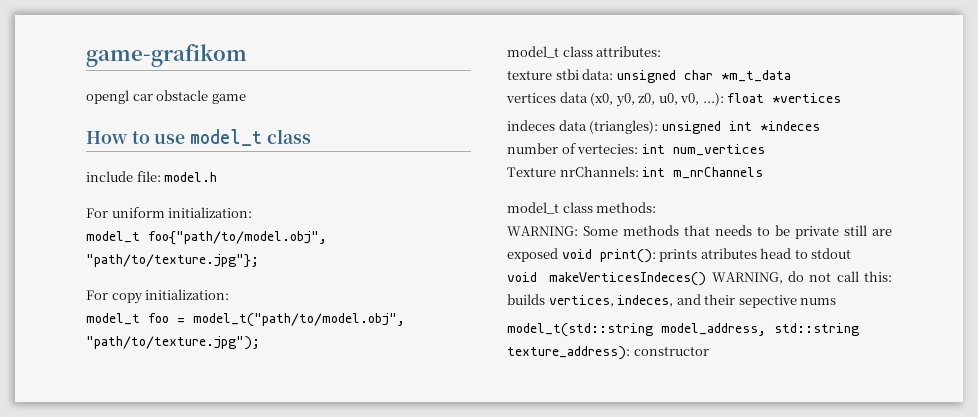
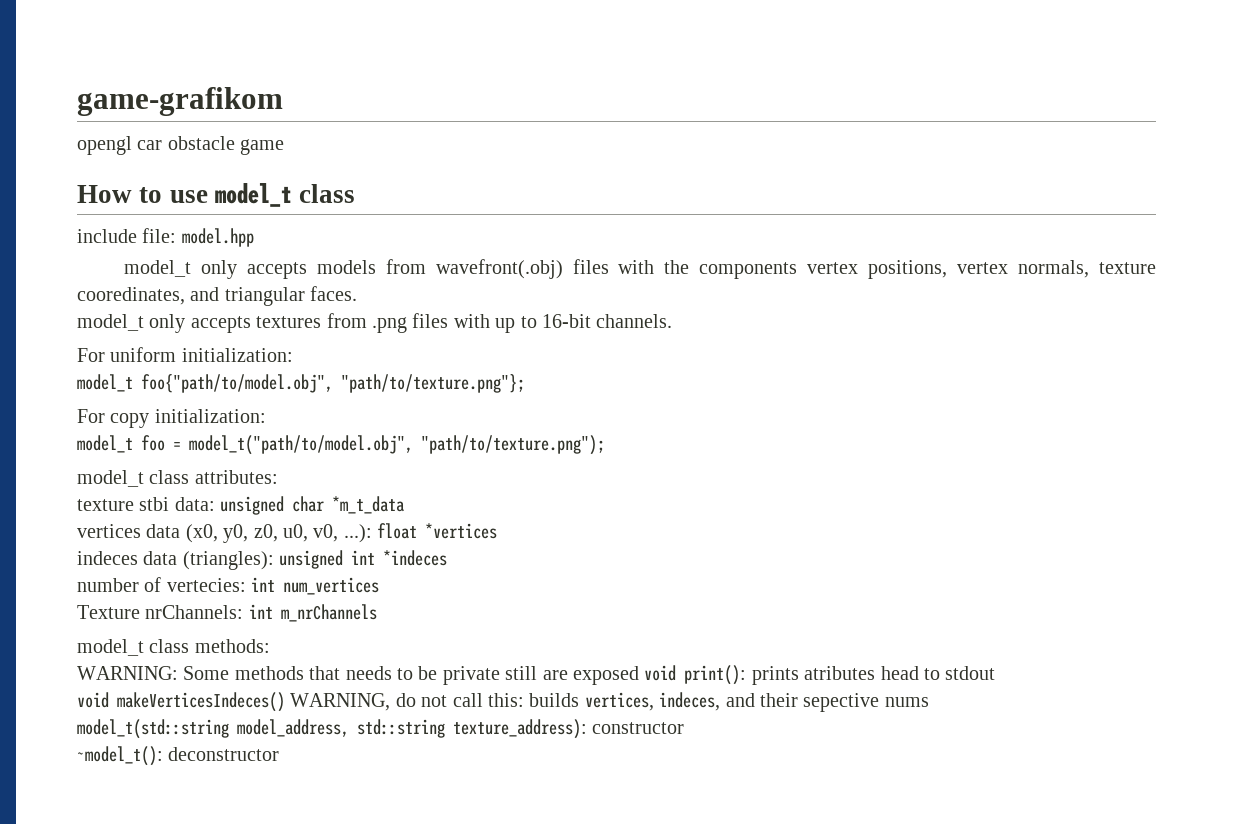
- include file: model.h
+ include file: model.hpp
+ model_t only accepts models from wavefront(.obj) files with the components vertex positions, vertex normals, texture cooredinates, and triangular faces.
+ model_t only accepts textures from .png files with up to 16-bit channels.
- model_t foo{"path/to/model.obj", "path/to/texture.jpg"};
+ model_t foo{"path/to/model.obj", "path/to/texture.png"};
- model_t foo = model_t("path/to/model.obj", "path/to/texture.jpg");
+ model_t foo = model_t("path/to/model.obj", "path/to/texture.png");
+ ~model_t(): deconstructor

